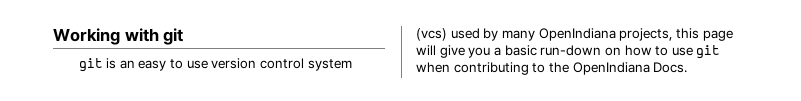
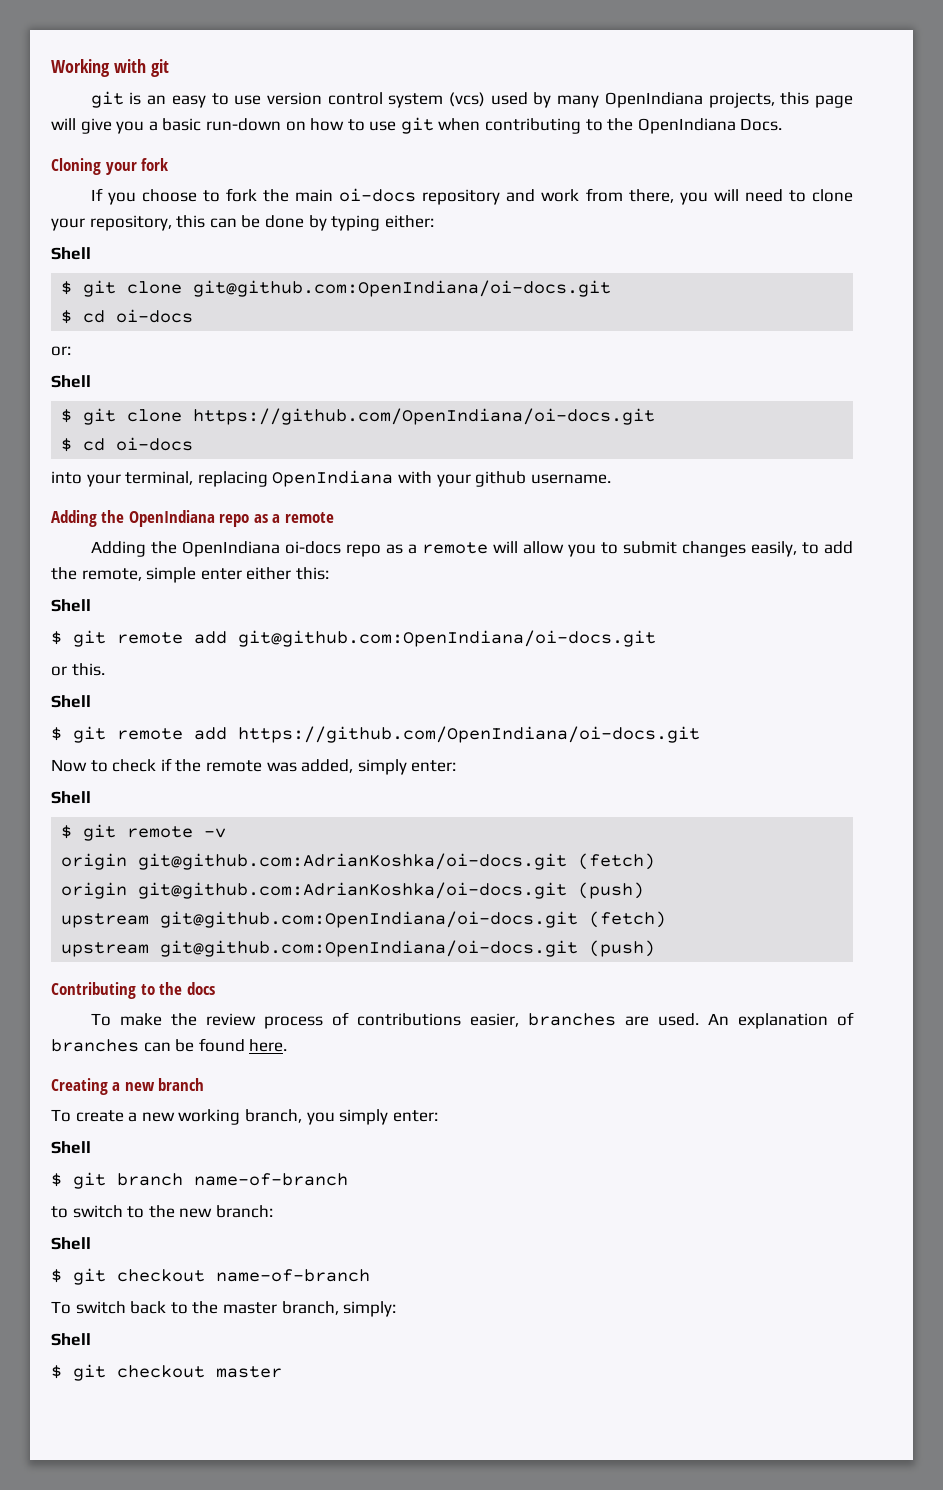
+ Cloning your fork
+ If you choose to fork the main oi-docs repository and work from there, you will need to clone your repository, this can be done by typing either:
+ Shell
+ $ git clone git@github.com:OpenIndiana/oi-docs.git
+ $ cd oi-docs
+ or:
+ Shell
+ $ git clone https://github.com/OpenIndiana/oi-docs.git
+ $ cd oi-docs
+ into your terminal, replacing OpenIndiana with your github username.
+ Adding the OpenIndiana repo as a remote
+ Adding the OpenIndiana oi-docs repo as a remote will allow you to submit changes easily, to add the remote, simple enter either this:
+ Shell
+ $ git remote add git@github.com:OpenIndiana/oi-docs.git
+ or this.
+ Shell
+ $ git remote add https://github.com/OpenIndiana/oi-docs.git
+ Now to check if the remote was added, simply enter:
+ Shell
+ $ git remote -v
+ origin git@github.com:AdrianKoshka/oi-docs.git (fetch)
+ origin git@github.com:AdrianKoshka/oi-docs.git (push)
+ upstream git@github.com:OpenIndiana/oi-docs.git (fetch)
+ upstream git@github.com:OpenIndiana/oi-docs.git (push)
+ Contributing to the docs
+ To make the review process of contributions easier, branches are used. An explanation of branches can be found here.
+ Creating a new branch
+ To create a new working branch, you simply enter:
+ Shell
+ $ git branch name-of-branch
+ to switch to the new branch:
+ Shell
+ $ git checkout name-of-branch
+ To switch back to the master branch, simply:
+ Shell
+ $ git checkout master

